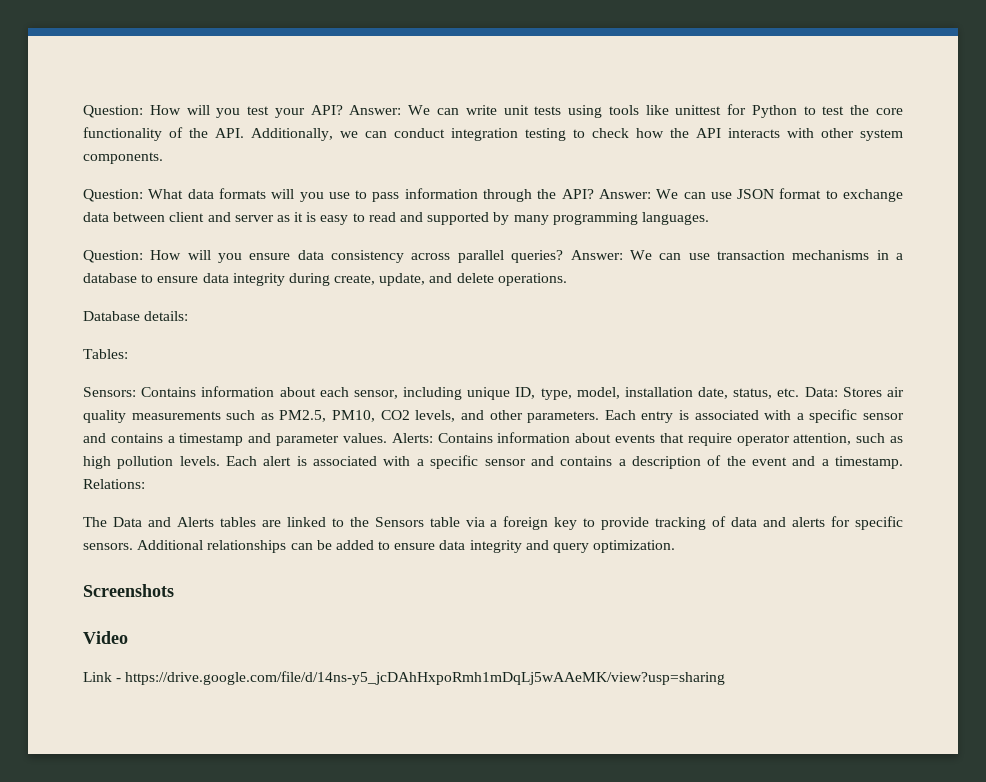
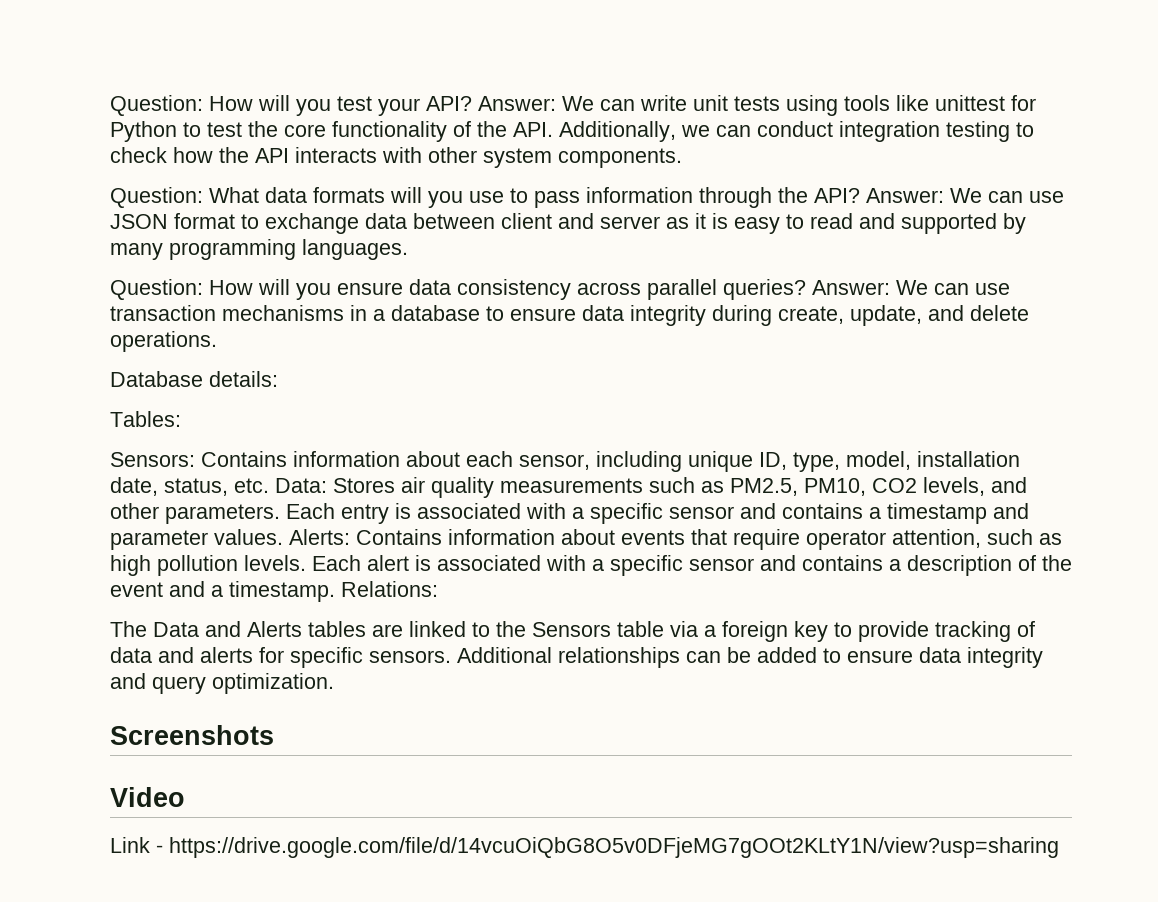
- Link - https://drive.google.com/file/d/14ns-y5_jcDAhHxpoRmh1mDqLj5wAAeMK/view?usp=sharing
+ Link - https://drive.google.com/file/d/14vcuOiQbG8O5v0DFjeMG7gOOt2KLtY1N/view?usp=sharing

